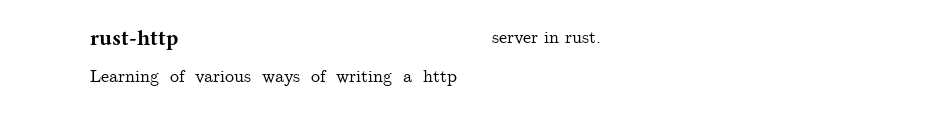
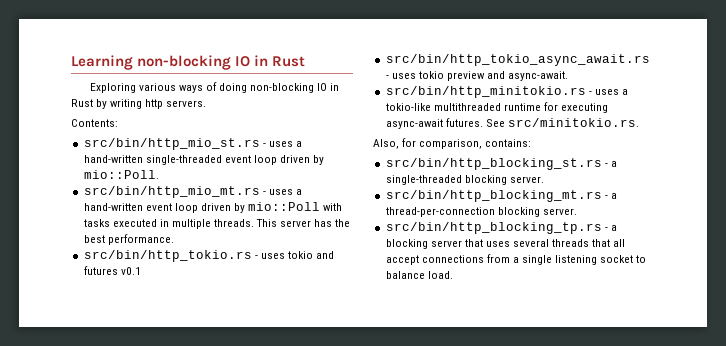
- rust-http
- Learning of various ways of writing a http server in rust.
+ Learning non-blocking IO in Rust
+ Exploring various ways of doing non-blocking IO in Rust by writing http servers.
+ Contents:
+ src/bin/http_mio_st.rs - uses a hand-written single-threaded event loop driven by mio::Poll.
+ src/bin/http_mio_mt.rs - uses a hand-written event loop driven by mio::Poll with tasks executed in multiple threads. This server has the best performance.
+ src/bin/http_tokio.rs - uses tokio and futures v0.1
+ src/bin/http_tokio_async_await.rs - uses tokio preview and async-await.
+ src/bin/http_minitokio.rs - uses a tokio-like multithreaded runtime for executing async-await futures. See src/minitokio.rs.
+ Also, for comparison, contains:
+ src/bin/http_blocking_st.rs - a single-threaded blocking server.
+ src/bin/http_blocking_mt.rs - a thread-per-connection blocking server.
+ src/bin/http_blocking_tp.rs - a blocking server that uses several threads that all accept connections from a single listening socket to balance load.

